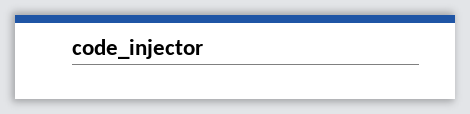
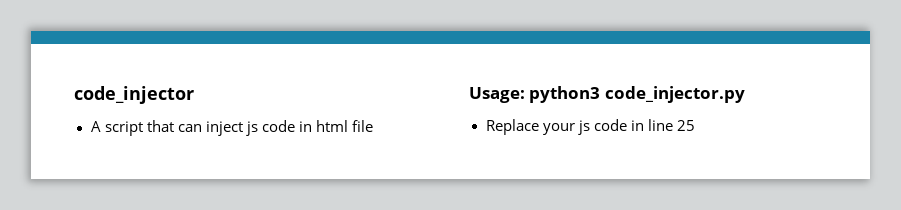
+ A script that can inject js code in html file
+ Usage: python3 code_injector.py
+ Replace your js code in line 25

